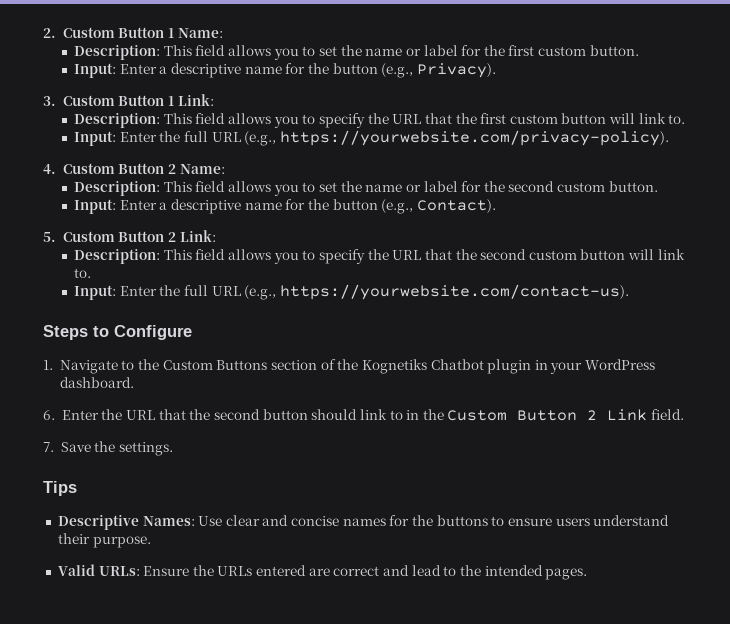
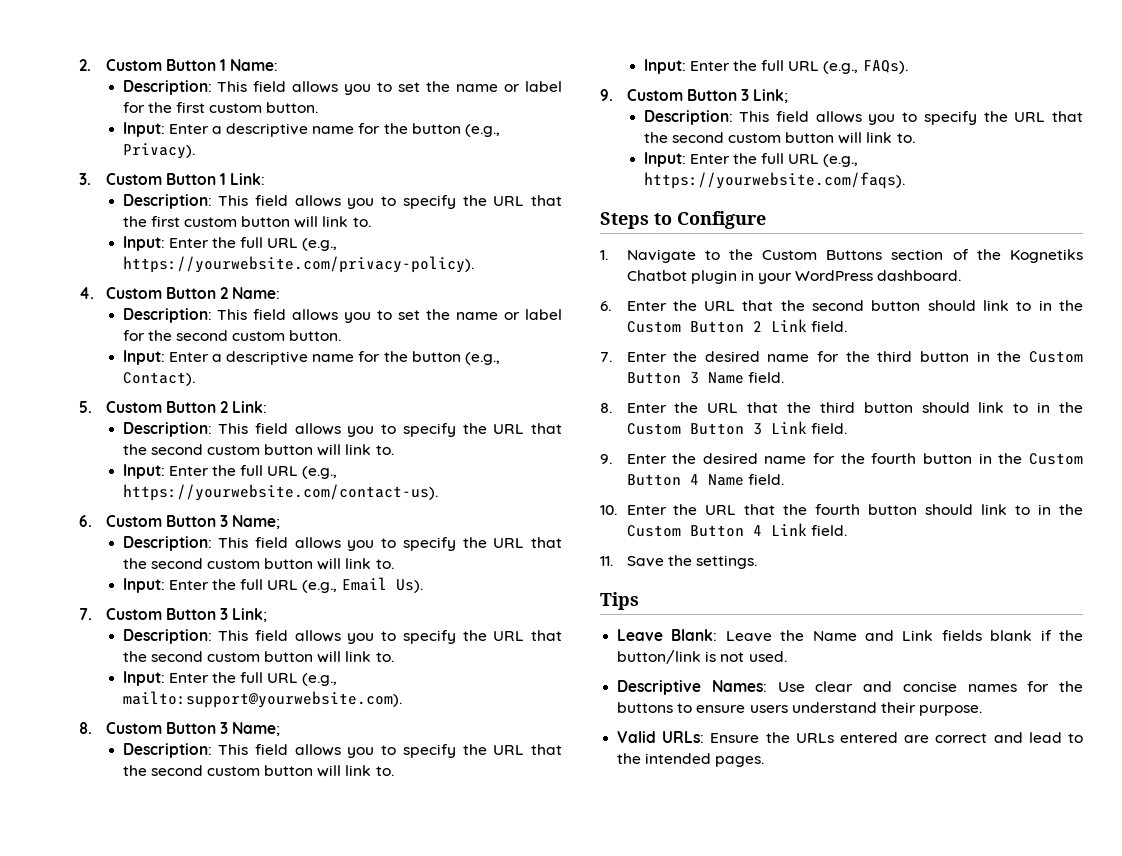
+ 6. Custom Button 3 Name;
+ Description: This field allows you to specify the URL that the second custom button will link to.
+ Input: Enter the full URL (e.g., Email Us).
+ 7. Custom Button 3 Link;
+ Description: This field allows you to specify the URL that the second custom button will link to.
+ Input: Enter the full URL (e.g., mailto:support@yourwebsite.com).
+ 8. Custom Button 3 Name;
+ Description: This field allows you to specify the URL that the second custom button will link to.
+ Input: Enter the full URL (e.g., FAQs).
+ 9. Custom Button 3 Link;
+ Description: This field allows you to specify the URL that the second custom button will link to.
+ Input: Enter the full URL (e.g., https://yourwebsite.com/faqs).
- 7. Save the settings.
+ 7. Enter the desired name for the third button in the Custom Button 3 Name field.
+ 8. Enter the URL that the third button should link to in the Custom Button 3 Link field.
+ 9. Enter the desired name for the fourth button in the Custom Button 4 Name field.
+ 10. Enter the URL that the fourth button should link to in the Custom Button 4 Link field.
+ 11. Save the settings.
  Tips
+ Leave Blank: Leave the Name and Link fields blank if the button/link is not used.

